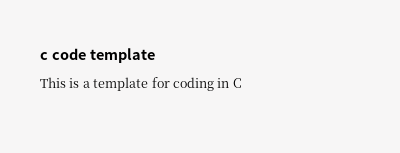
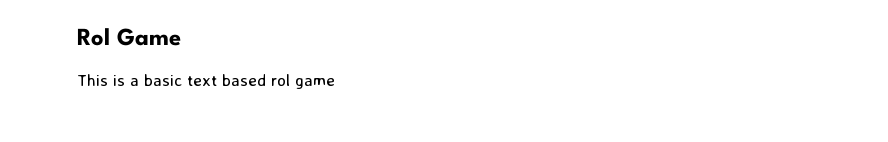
- c code template
+ Rol Game
- This is a template for coding in C
+ This is a basic text based rol game

